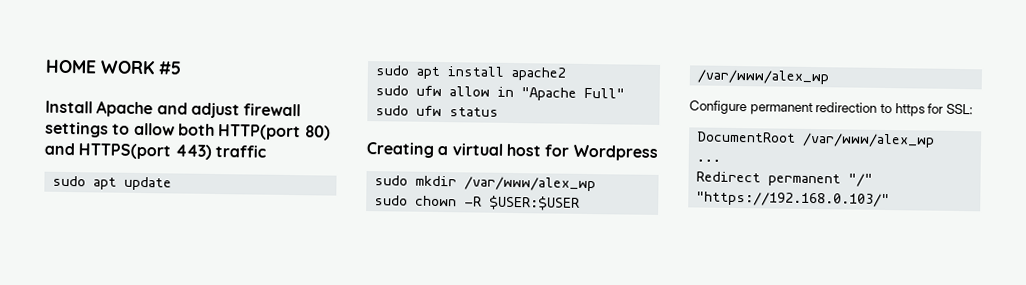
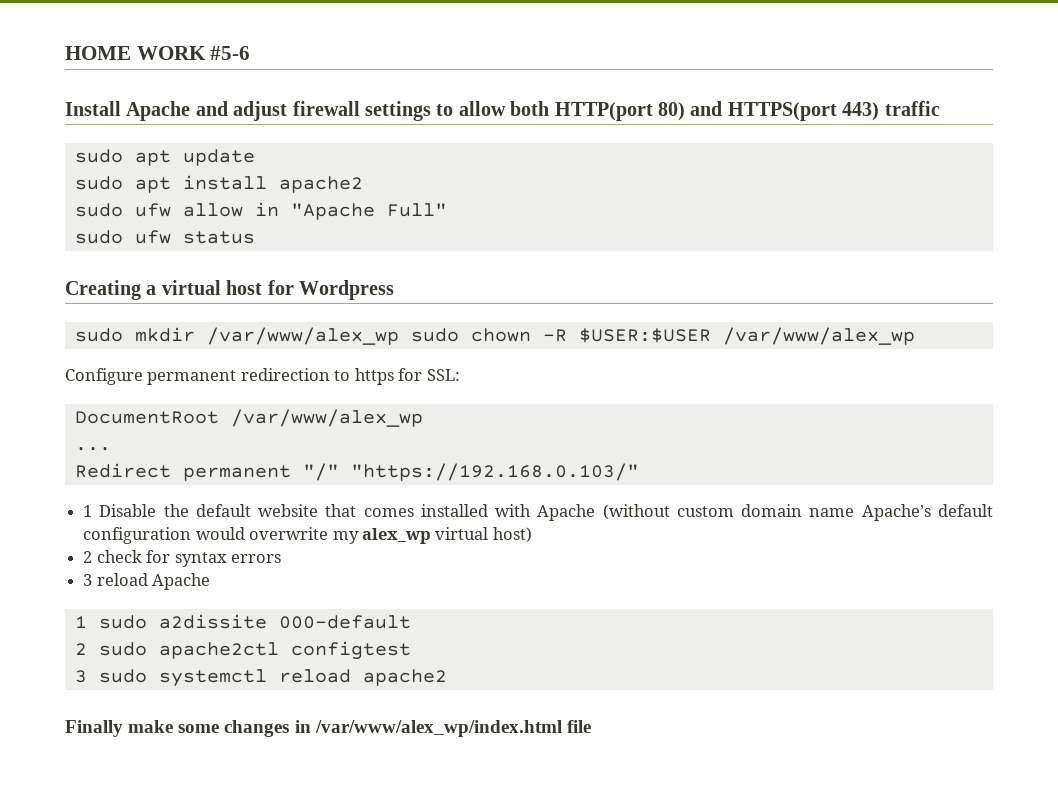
- HOME WORK #5
+ HOME WORK #5-6
- sudo mkdir /var/www/alex_wp
- sudo chown -R $USER:$USER /var/www/alex_wp
+ sudo mkdir /var/www/alex_wp sudo chown -R $USER:$USER /var/www/alex_wp
+ 1 Disable the default website that comes installed with Apache (without custom domain name Apache’s default configuration would overwrite my alex_wp virtual host)
+ 2 check for syntax errors
+ 3 reload Apache
+ 1 sudo a2dissite 000-default
+ 2 sudo apache2ctl configtest
+ 3 sudo systemctl reload apache2
+ Finally make some changes in /var/www/alex_wp/index.html file

